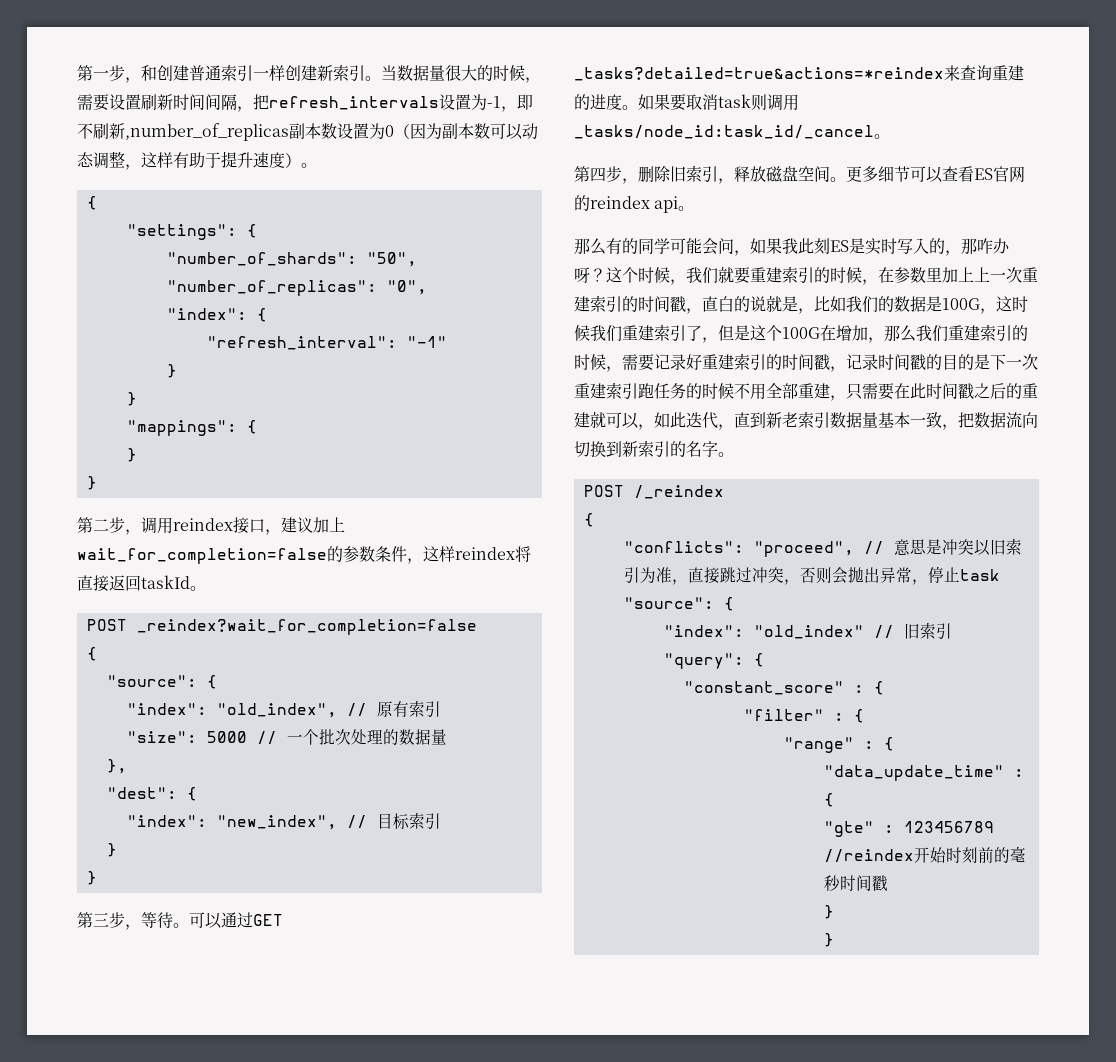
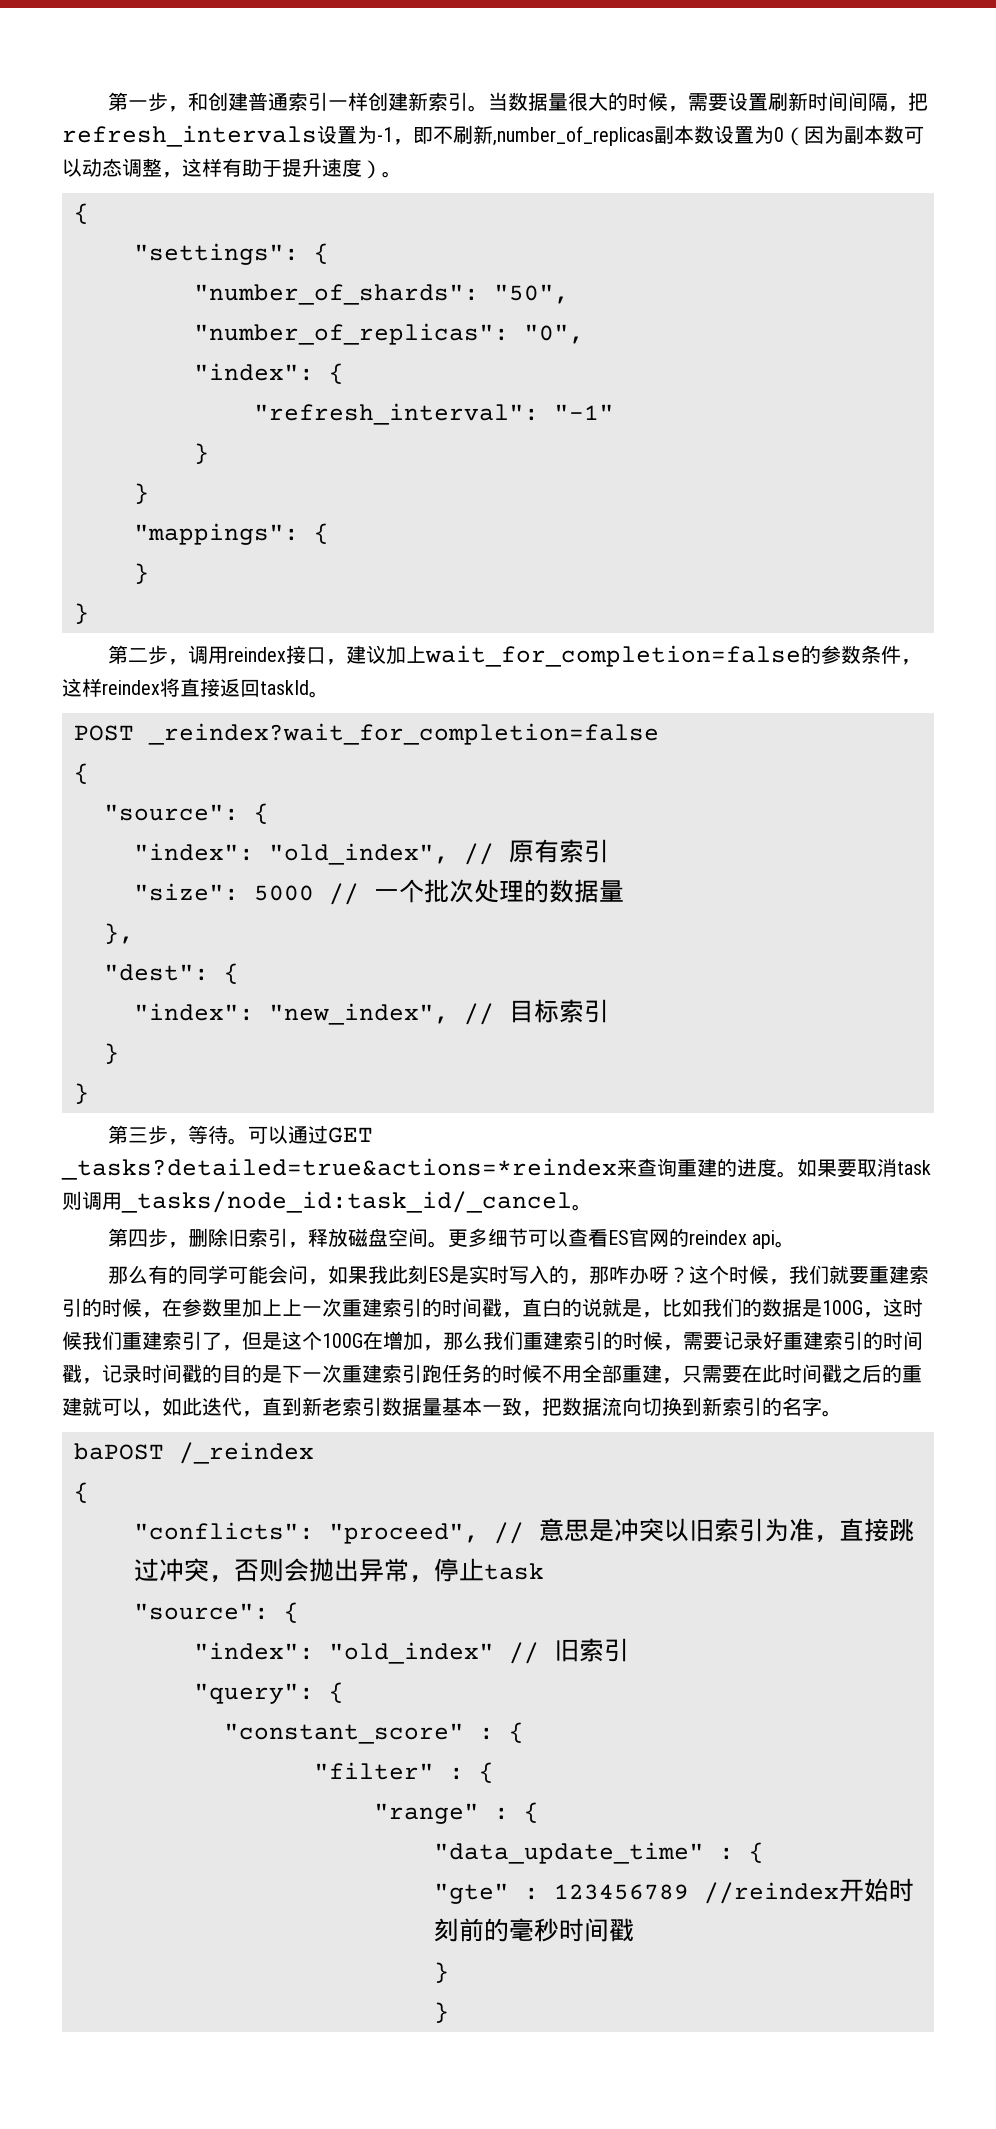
- POST /_reindex
+ baPOST /_reindex

